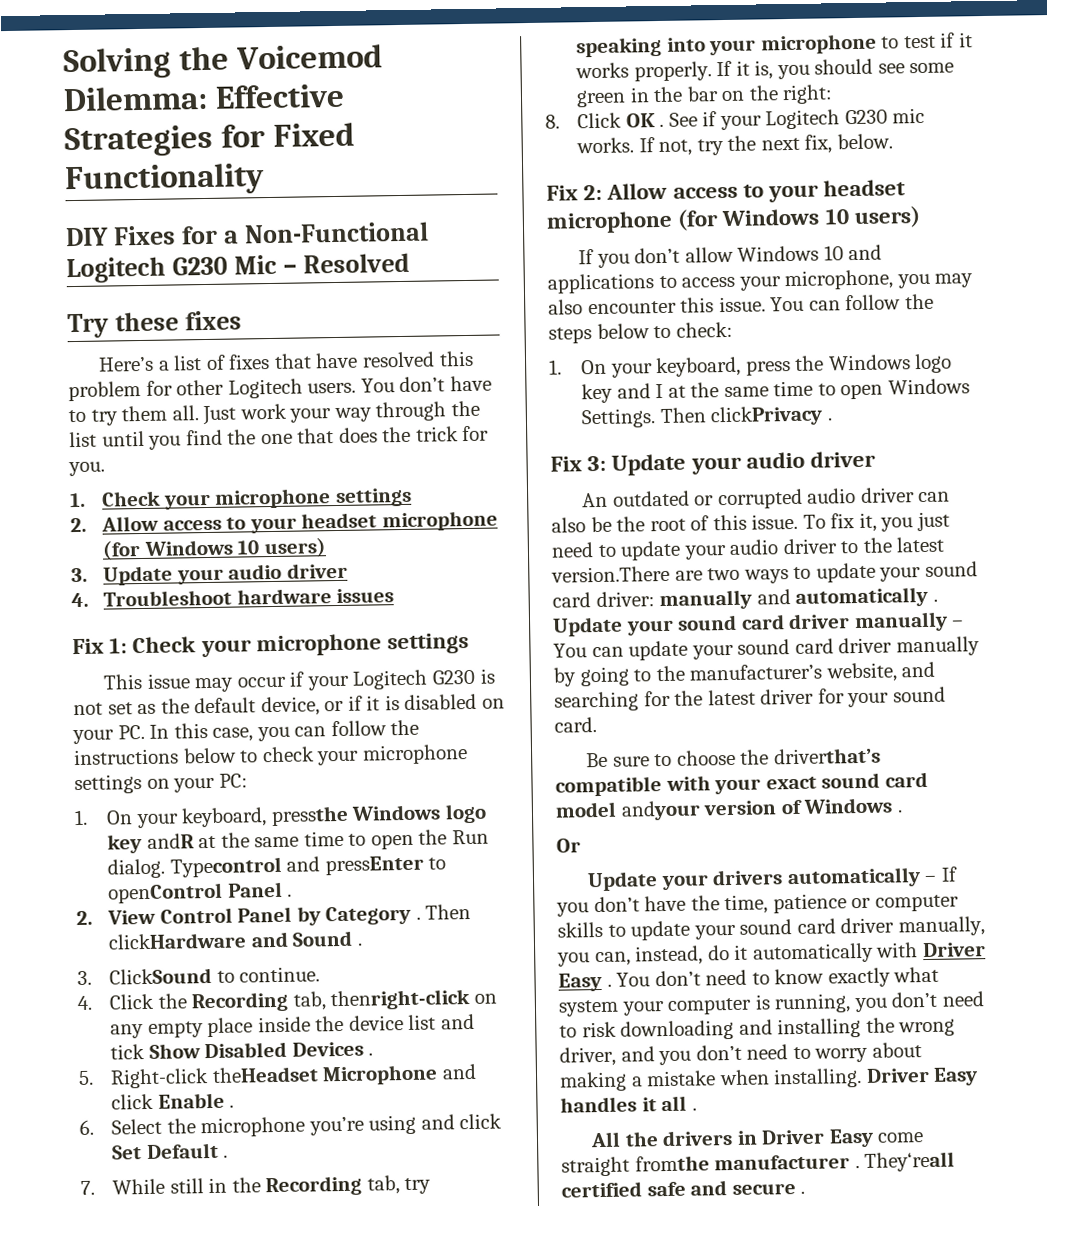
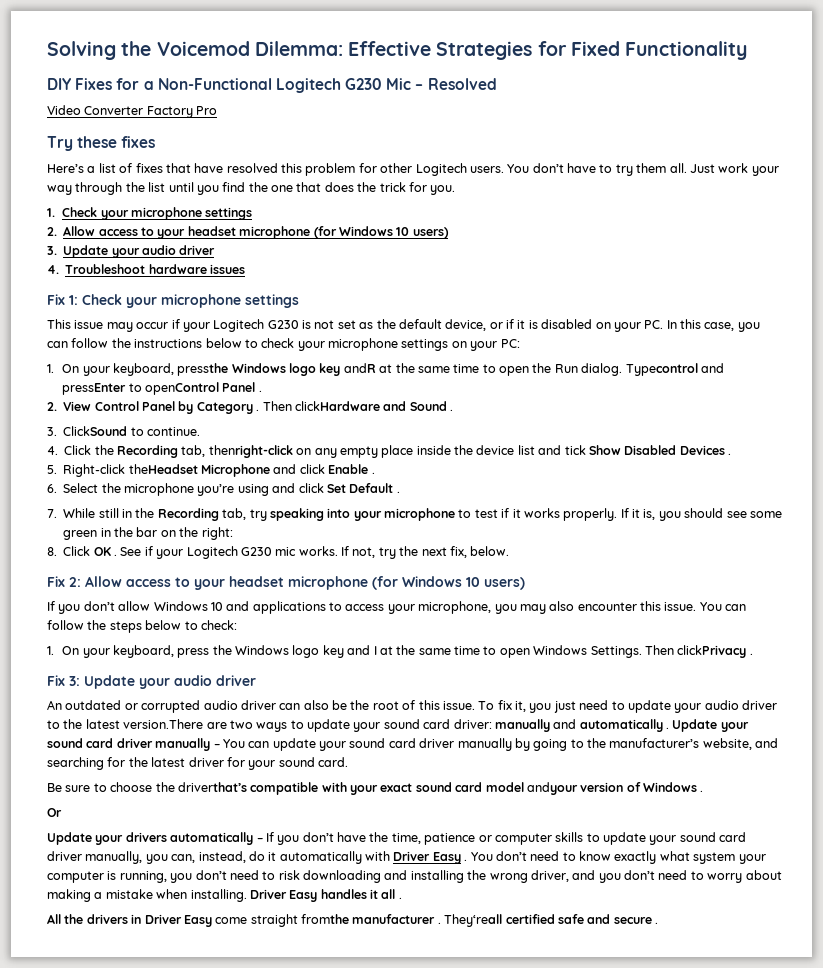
+ Video Converter Factory Pro

